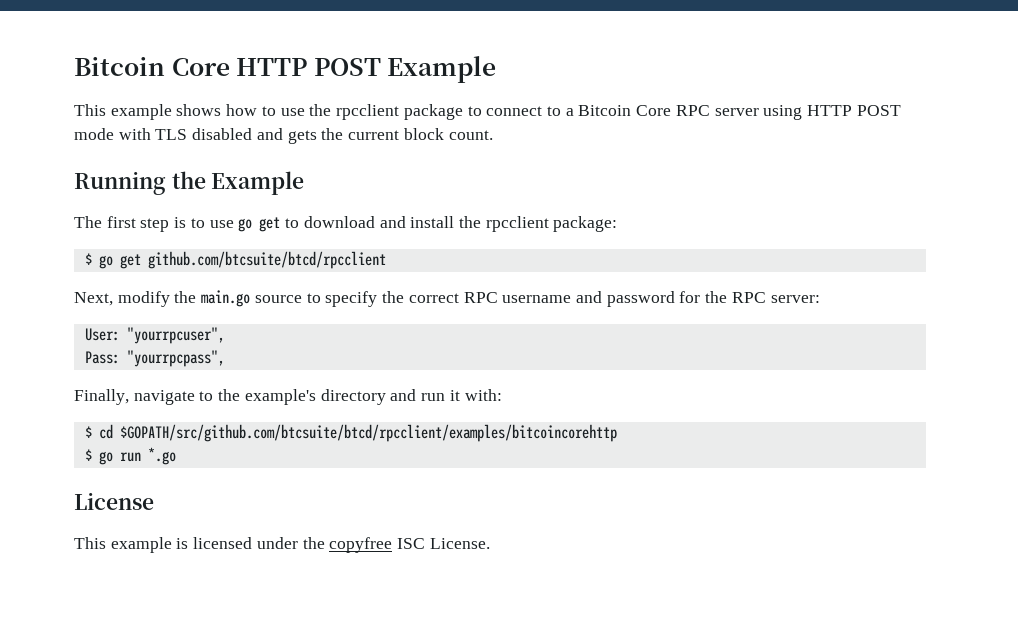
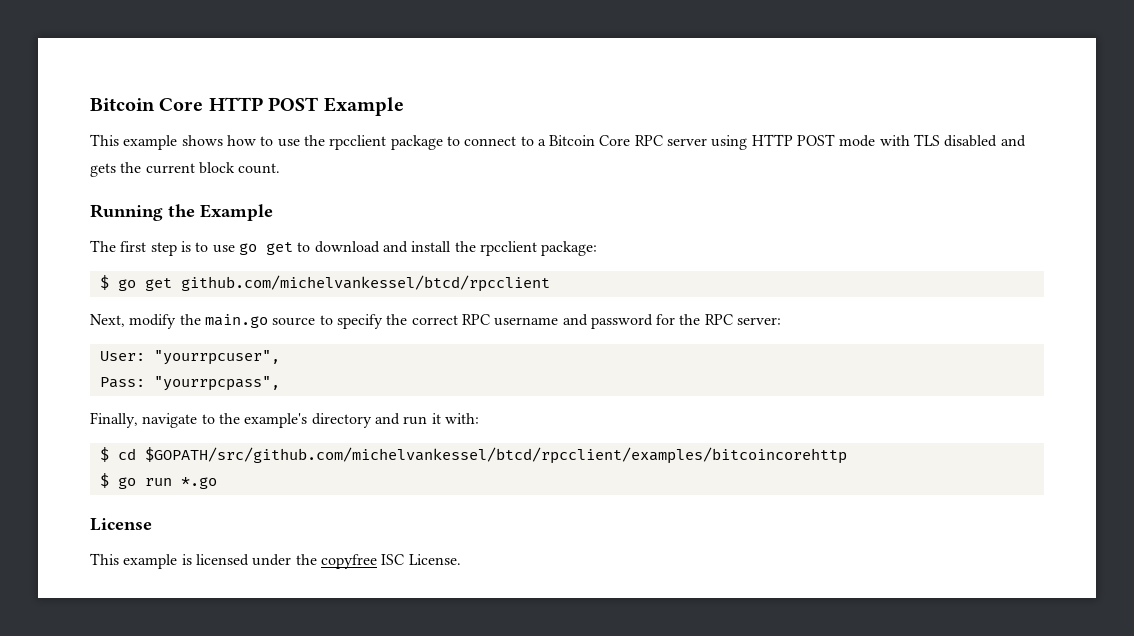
- $ go get github.com/btcsuite/btcd/rpcclient
+ $ go get github.com/michelvankessel/btcd/rpcclient
- $ cd $GOPATH/src/github.com/btcsuite/btcd/rpcclient/examples/bitcoincorehttp
+ $ cd $GOPATH/src/github.com/michelvankessel/btcd/rpcclient/examples/bitcoincorehttp

